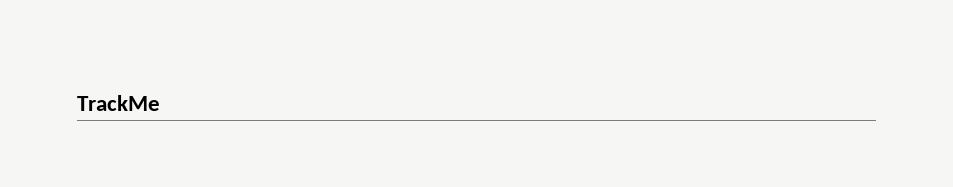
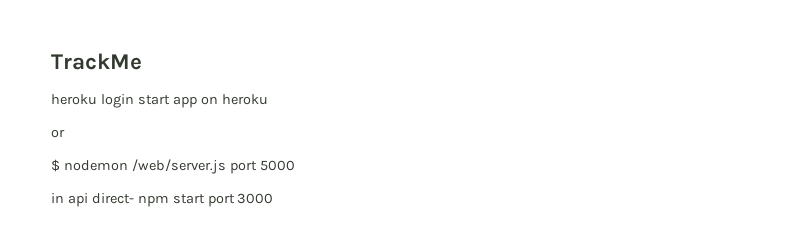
+ heroku login start app on heroku
+ or
+ $ nodemon /web/server.js port 5000
+ in api direct- npm start port 3000

